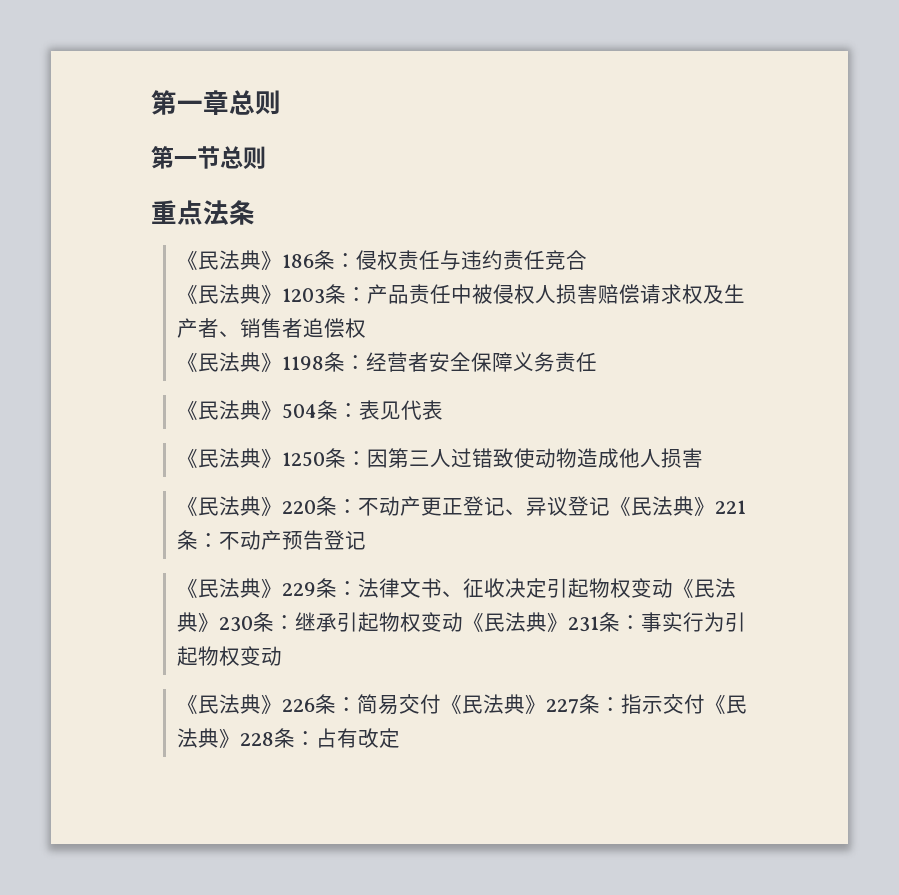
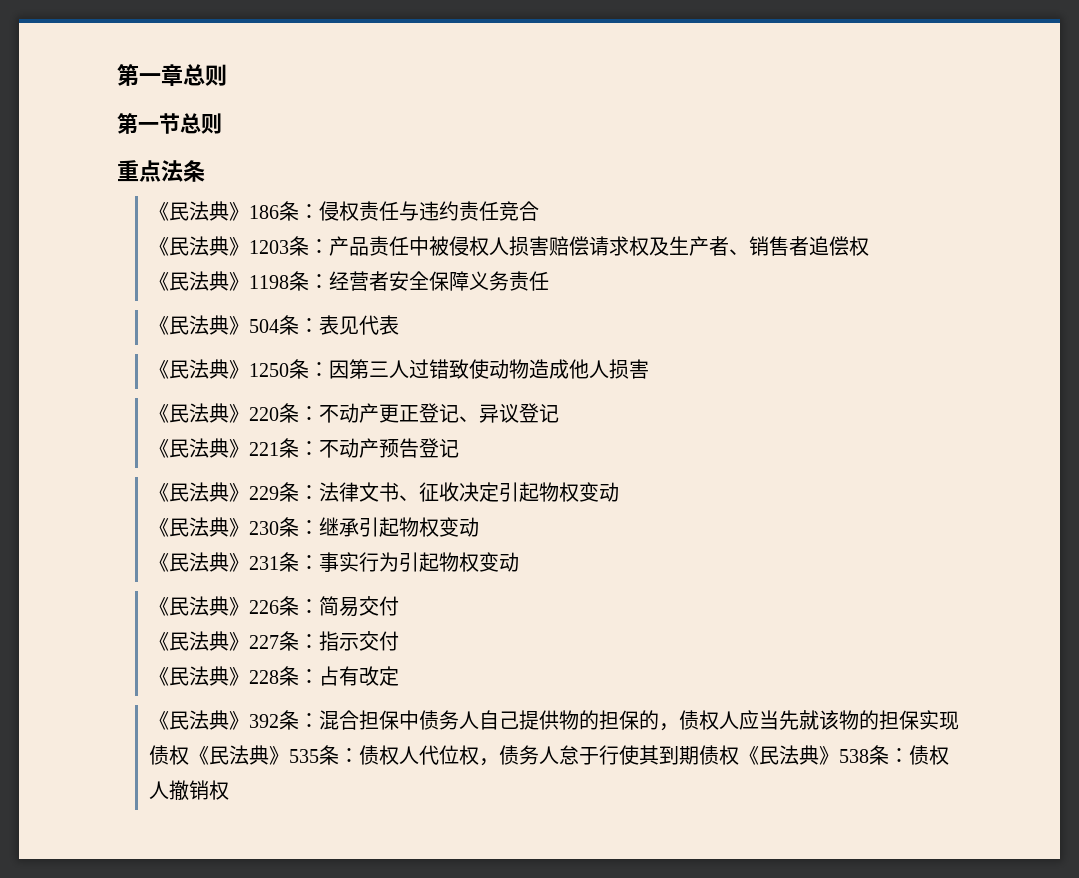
- 《民法典》220条：不动产更正登记、异议登记《民法典》221条：不动产预告登记
+ 《民法典》220条：不动产更正登记、异议登记
+ 《民法典》221条：不动产预告登记
- 《民法典》229条：法律文书、征收决定引起物权变动《民法典》230条：继承引起物权变动《民法典》231条：事实行为引起物权变动
+ 《民法典》229条：法律文书、征收决定引起物权变动
+ 《民法典》230条：继承引起物权变动
+ 《民法典》231条：事实行为引起物权变动
- 《民法典》226条：简易交付《民法典》227条：指示交付《民法典》228条：占有改定
+ 《民法典》226条：简易交付
+ 《民法典》227条：指示交付
+ 《民法典》228条：占有改定
+ 《民法典》392条：混合担保中债务人自己提供物的担保的，债权人应当先就该物的担保实现债权《民法典》535条：债权人代位权，债务人怠于行使其到期债权《民法典》538条：债权人撤销权

